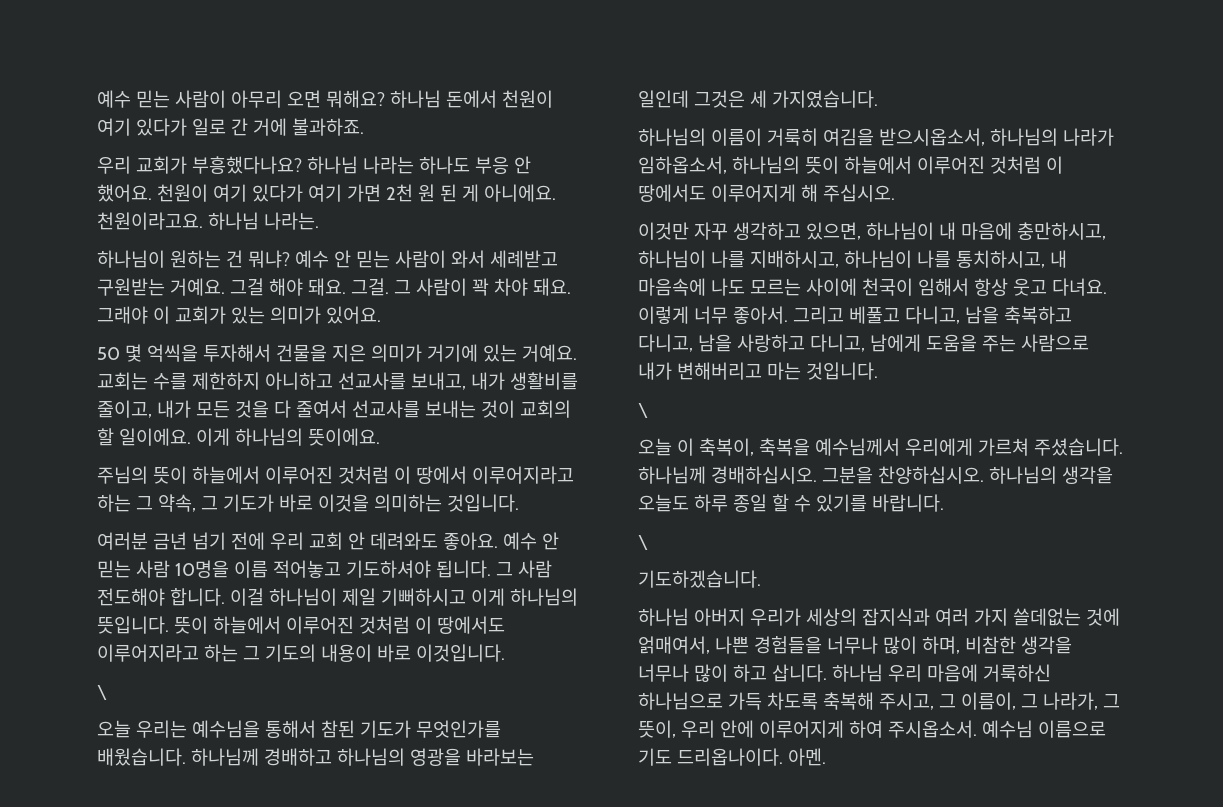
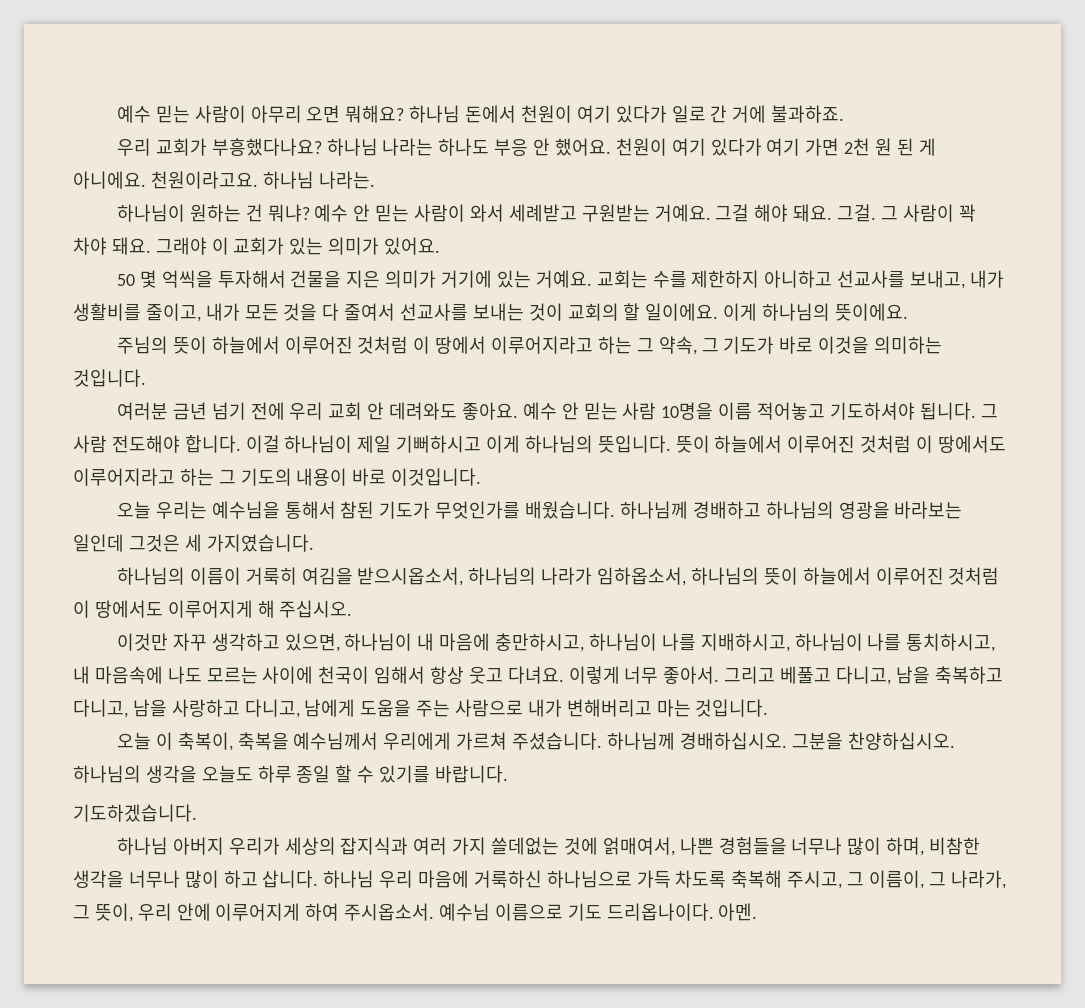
  뜻이 하늘에서 이루어진 것처럼 이 땅에서도 이루어지라고 하는 그 기도의 내용이 바로 이것입니다.
- \
  그리고 베풀고 다니고, 남을 축복하고 다니고, 남을 사랑하고 다니고, 남에게 도움을 주는 사람으로 내가 변해버리고 마는 것입니다.
- \
  하나님의 생각을 오늘도 하루 종일 할 수 있기를 바랍니다.
- \

